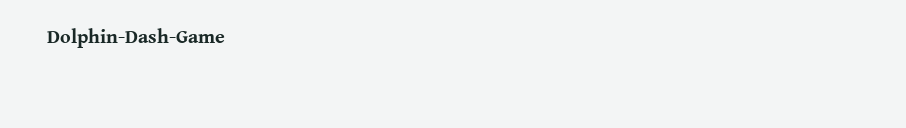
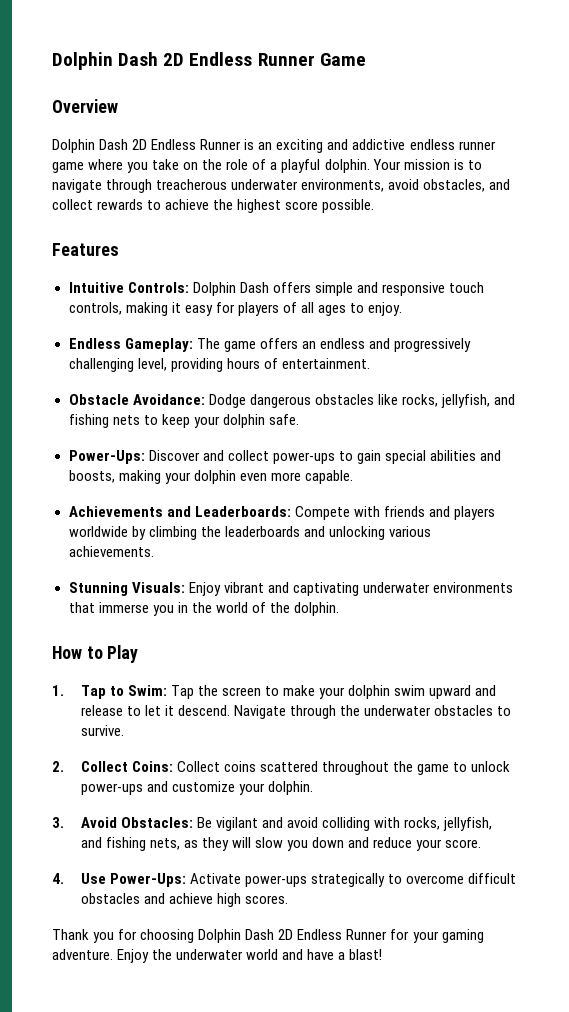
- Dolphin-Dash-Game
+ Dolphin Dash 2D Endless Runner Game
+ Overview
+ Dolphin Dash 2D Endless Runner is an exciting and addictive endless runner game where you take on the role of a playful dolphin. Your mission is to navigate through treacherous underwater environments, avoid obstacles, and collect rewards to achieve the highest score possible.
+ Features
+ Intuitive Controls: Dolphin Dash offers simple and responsive touch controls, making it easy for players of all ages to enjoy.
+ Endless Gameplay: The game offers an endless and progressively challenging level, providing hours of entertainment.
+ Obstacle Avoidance: Dodge dangerous obstacles like rocks, jellyfish, and fishing nets to keep your dolphin safe.
+ Power-Ups: Discover and collect power-ups to gain special abilities and boosts, making your dolphin even more capable.
+ Achievements and Leaderboards: Compete with friends and players worldwide by climbing the leaderboards and unlocking various achievements.
+ Stunning Visuals: Enjoy vibrant and captivating underwater environments that immerse you in the world of the dolphin.
+ How to Play
+ 1. Tap to Swim: Tap the screen to make your dolphin swim upward and release to let it descend. Navigate through the underwater obstacles to survive.
+ 2. Collect Coins: Collect coins scattered throughout the game to unlock power-ups and customize your dolphin.
+ 3. Avoid Obstacles: Be vigilant and avoid colliding with rocks, jellyfish, and fishing nets, as they will slow you down and reduce your score.
+ 4. Use Power-Ups: Activate power-ups strategically to overcome difficult obstacles and achieve high scores.
+ Thank you for choosing Dolphin Dash 2D Endless Runner for your gaming adventure. Enjoy the underwater world and have a blast!

